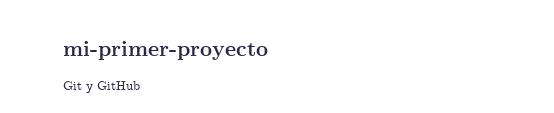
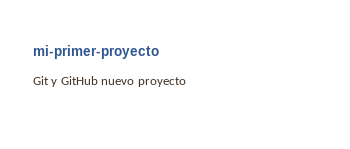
- Git y GitHub
+ Git y GitHub nuevo proyecto

